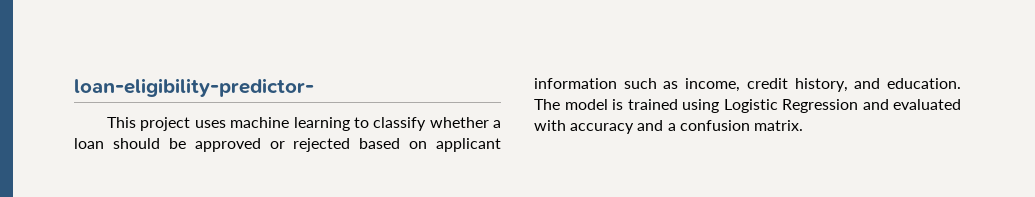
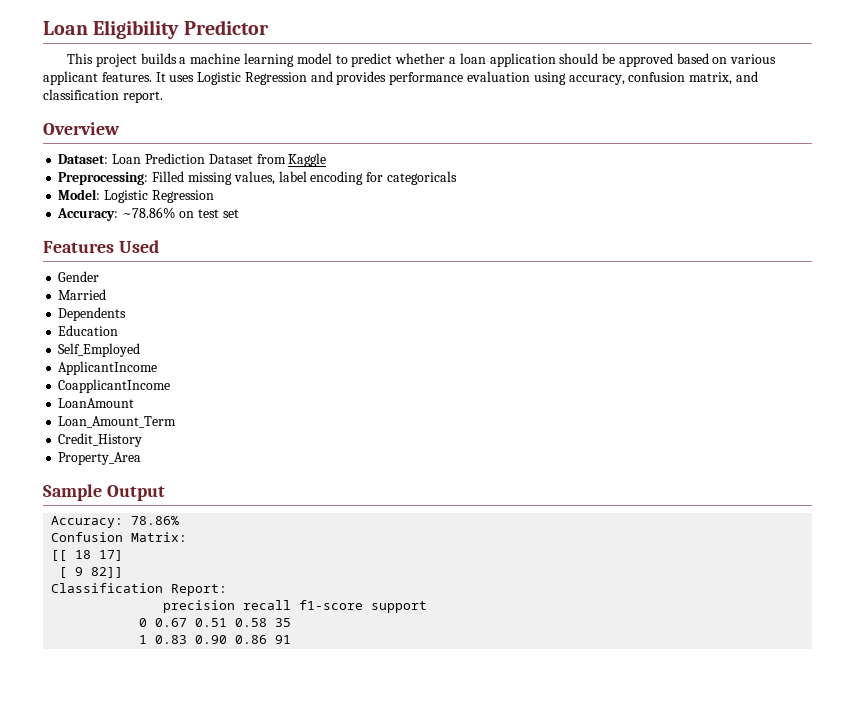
- loan-eligibility-predictor-
+ Loan Eligibility Predictor
- This project uses machine learning to classify whether a loan should be approved or rejected based on applicant information such as income, credit history, and education. The model is trained using Logistic Regression and evaluated with accuracy and a confusion matrix.
+ This project builds a machine learning model to predict whether a loan application should be approved based on various applicant features. It uses Logistic Regression and provides performance evaluation using accuracy, confusion matrix, and classification report.
+ Overview
+ Dataset: Loan Prediction Dataset from Kaggle
+ Preprocessing: Filled missing values, label encoding for categoricals
+ Model: Logistic Regression
+ Accuracy: ~78.86% on test set
+ Features Used
+ Gender
+ Married
+ Dependents
+ Education
+ Self_Employed
+ ApplicantIncome
+ CoapplicantIncome
+ LoanAmount
+ Loan_Amount_Term
+ Credit_History
+ Property_Area
+ Sample Output
+ Accuracy: 78.86%
+ Confusion Matrix:
+ [[ 18 17]
+ [ 9 82]]
+ Classification Report:
+ precision recall f1-score support
+ 0 0.67 0.51 0.58 35
+ 1 0.83 0.90 0.86 91

